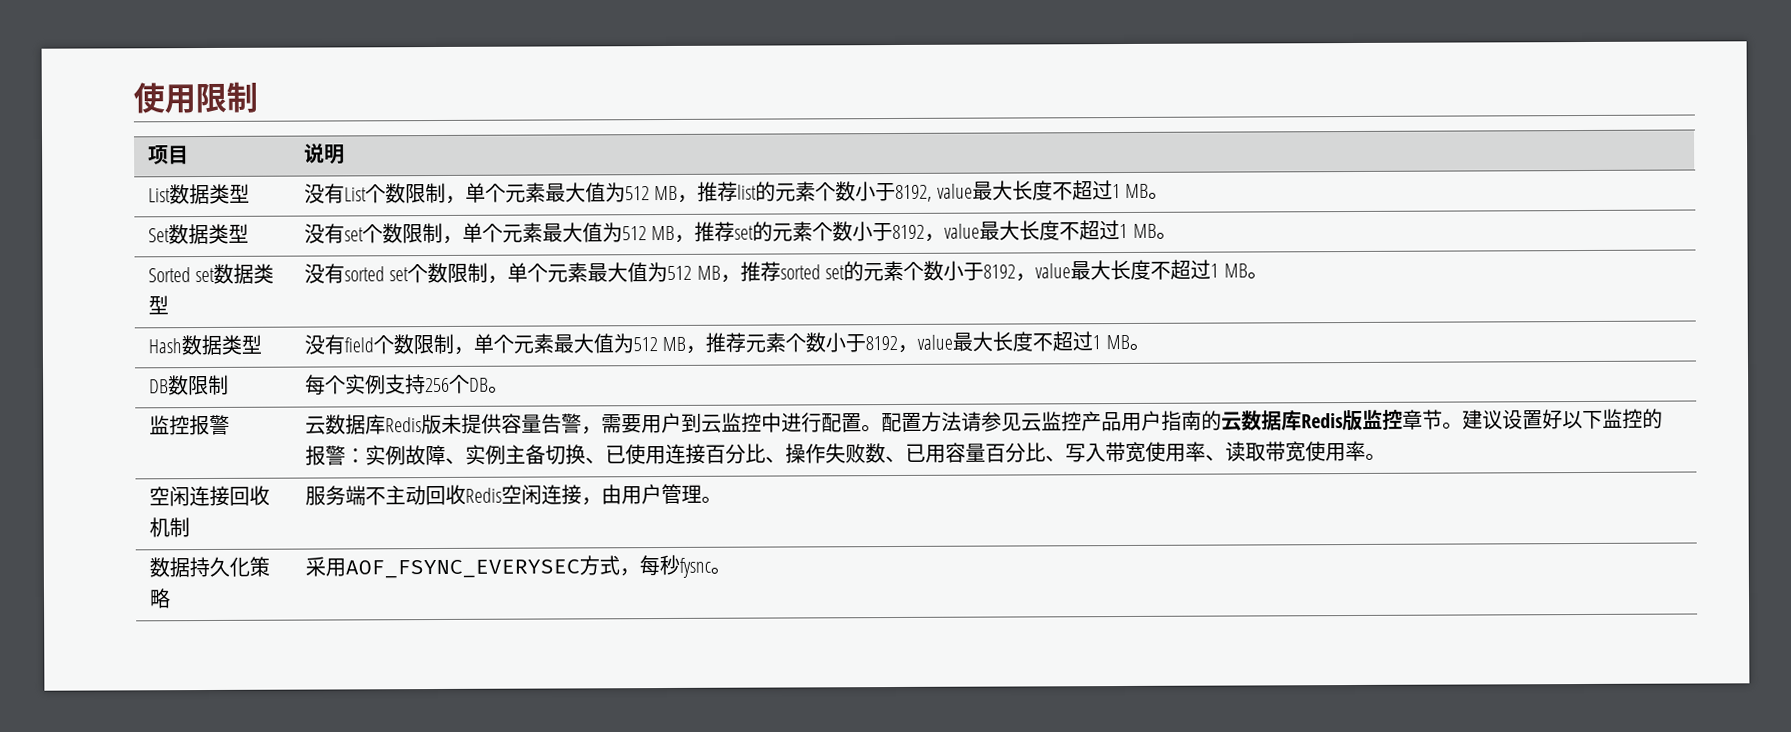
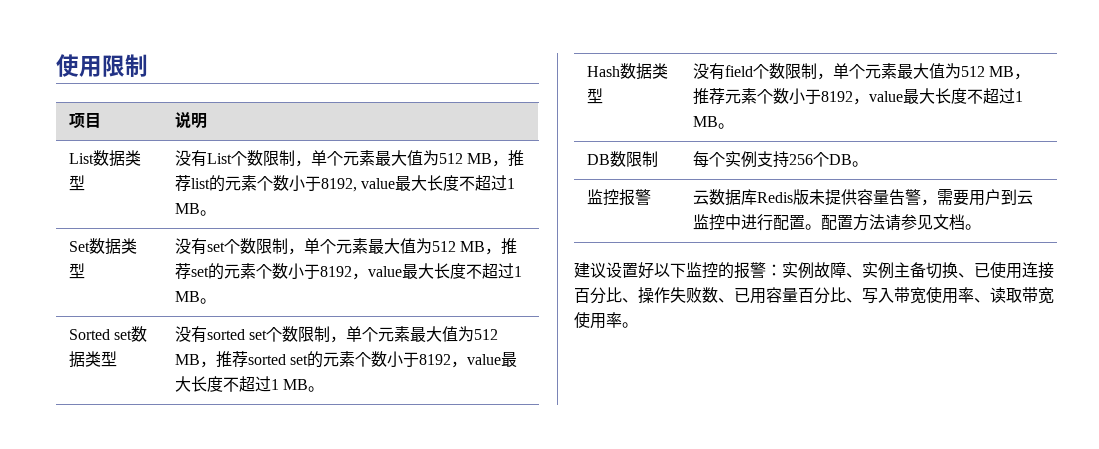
- 配置方法请参见云监控产品用户指南的云数据库Redis版监控章节。建议设置好以下监控的报警：实例故障、实例主备切换、已使用连接百分比、操作失败数、已用容量百分比、写入带宽使用率、读取带宽使用率。
+ 配置方法请参见文档。
+ 建议设置好以下监控的报警：实例故障、实例主备切换、已使用连接百分比、操作失败数、已用容量百分比、写入带宽使用率、读取带宽使用率。
- 空闲连接回收机制 | 服务端不主动回收Redis空闲连接，由用户管理。
- 数据持久化策略 | 采用AOF_FSYNC_EVERYSEC方式，每秒fysnc。

